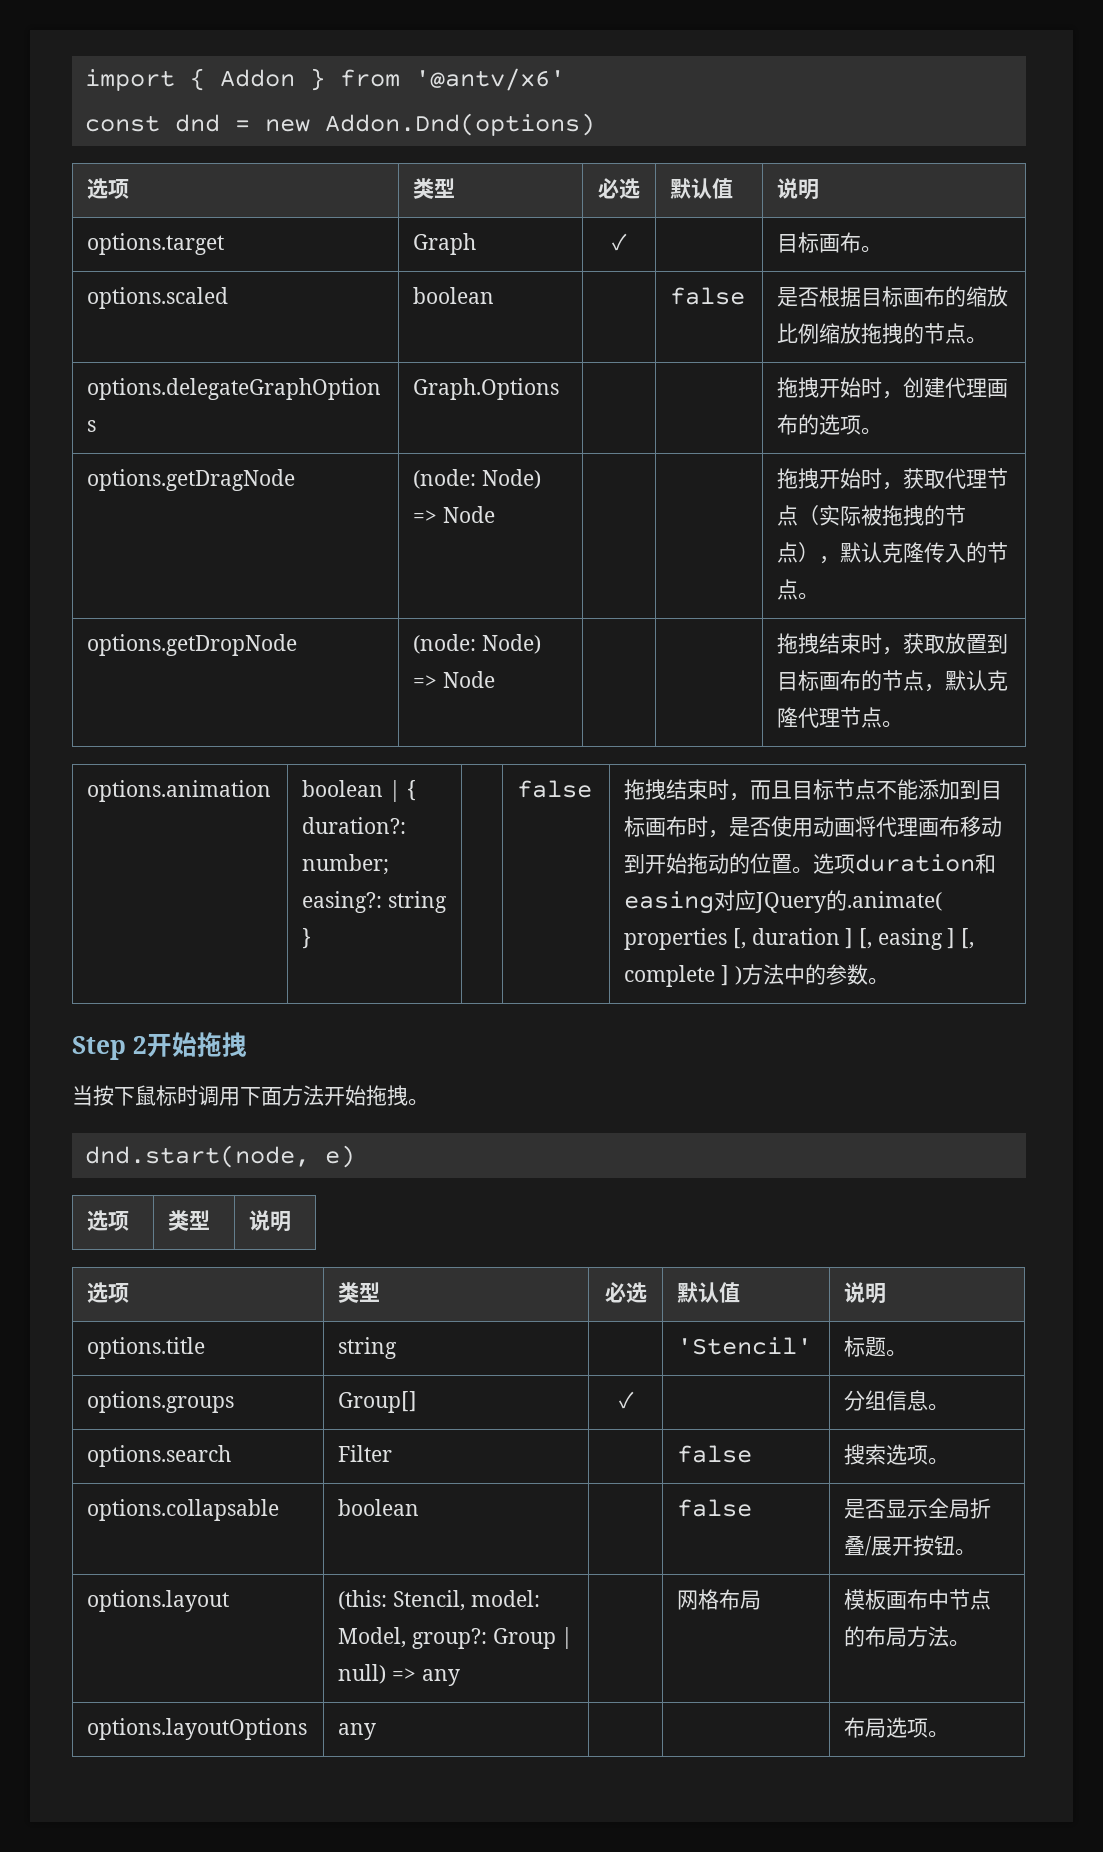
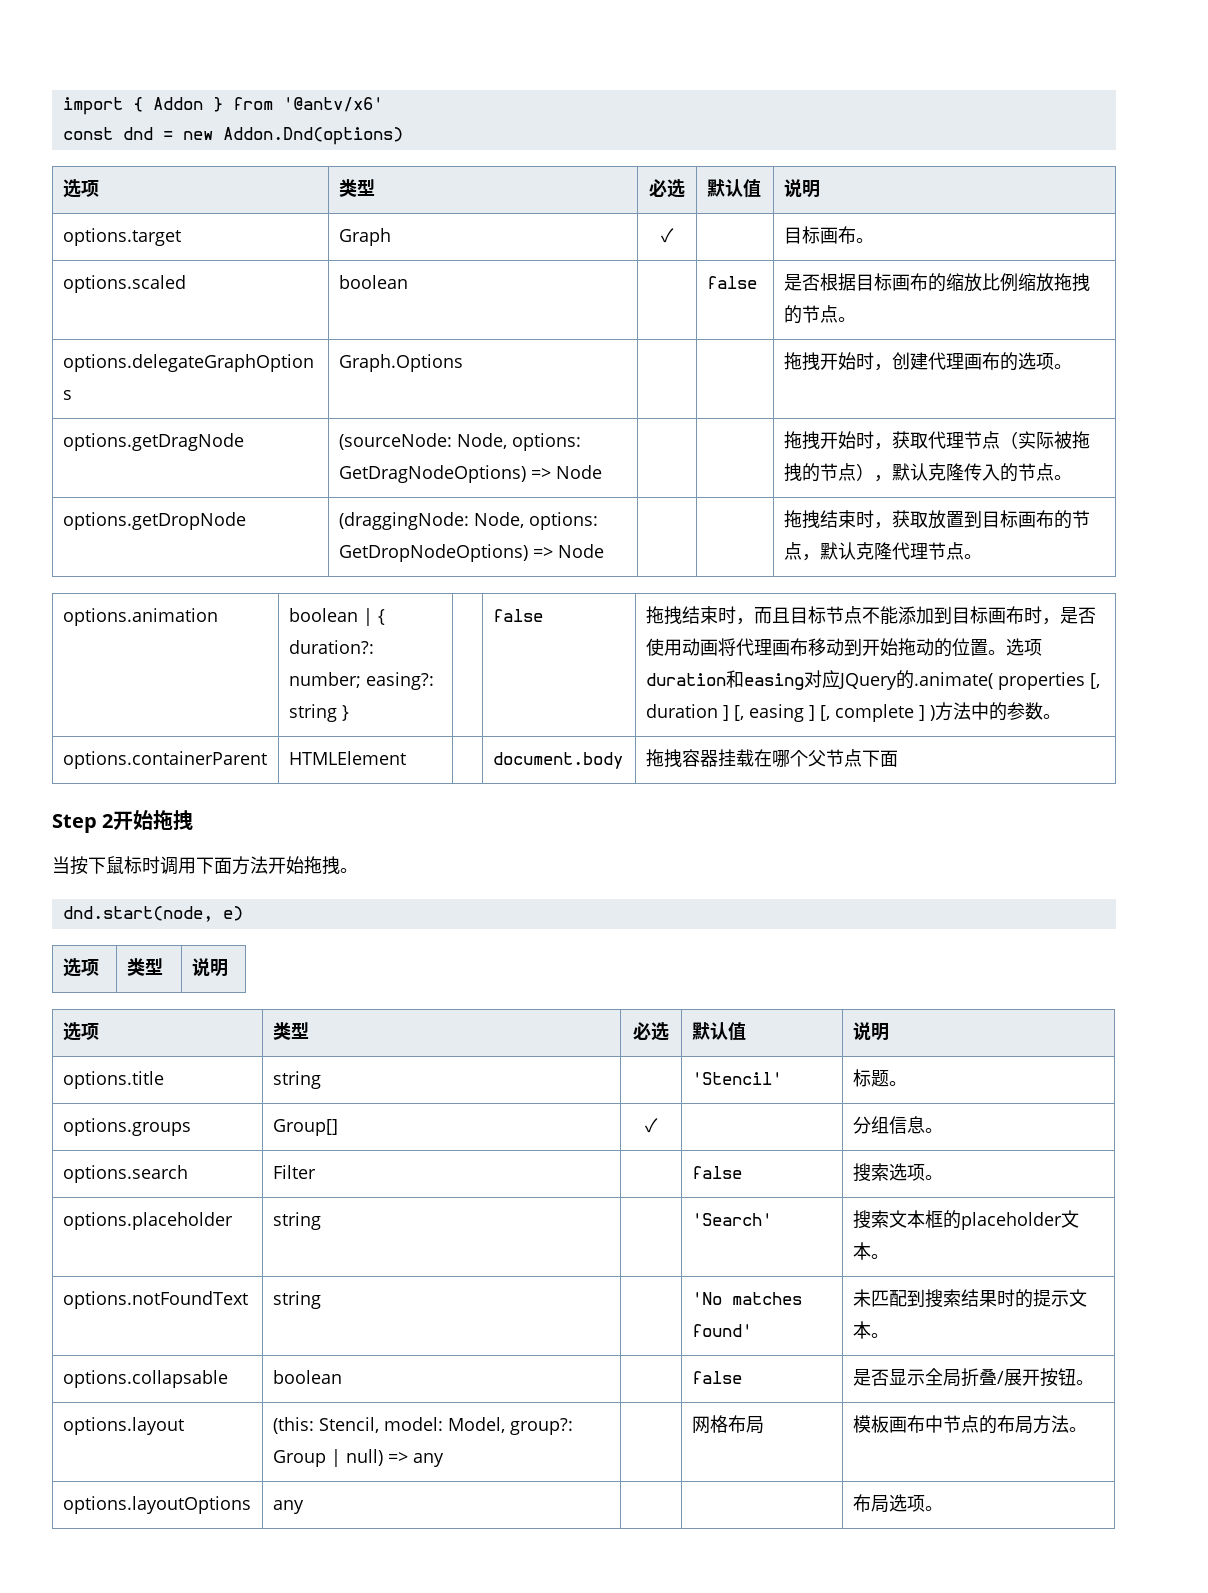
- options.getDragNode | (node: Node) => Node | | | 拖拽开始时，获取代理节点（实际被拖拽的节点），默认克隆传入的节点。
+ options.getDragNode | (sourceNode: Node, options: GetDragNodeOptions) => Node | | | 拖拽开始时，获取代理节点（实际被拖拽的节点），默认克隆传入的节点。
- options.getDropNode | (node: Node) => Node | | | 拖拽结束时，获取放置到目标画布的节点，默认克隆代理节点。
+ options.getDropNode | (draggingNode: Node, options: GetDropNodeOptions) => Node | | | 拖拽结束时，获取放置到目标画布的节点，默认克隆代理节点。
+ options.containerParent | HTMLElement | | document.body | 拖拽容器挂载在哪个父节点下面
+ options.placeholder | string | | 'Search' | 搜索文本框的placeholder文本。
+ options.notFoundText | string | | 'No matches found' | 未匹配到搜索结果时的提示文本。

